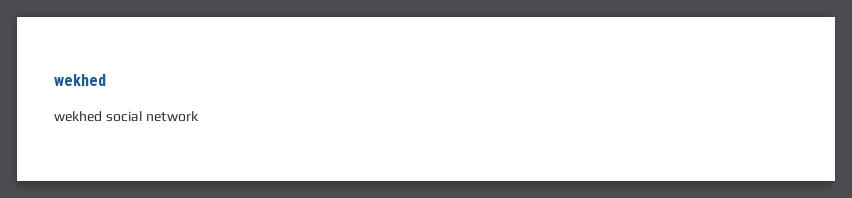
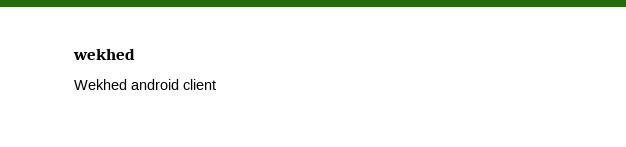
- wekhed social network
+ Wekhed android client

